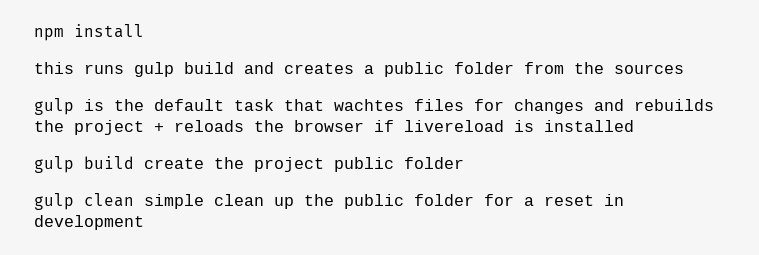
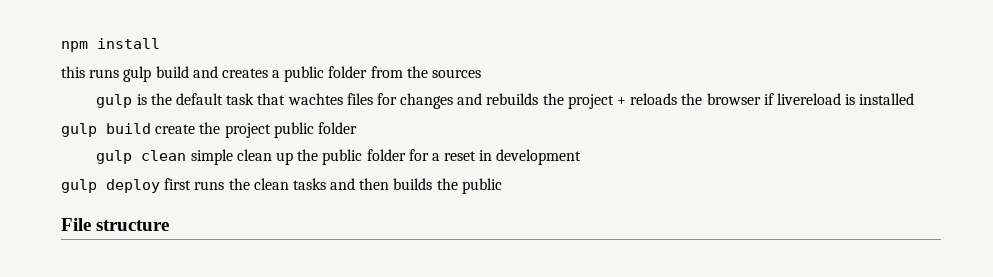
+ gulp deploy first runs the clean tasks and then builds the public
+ File structure

